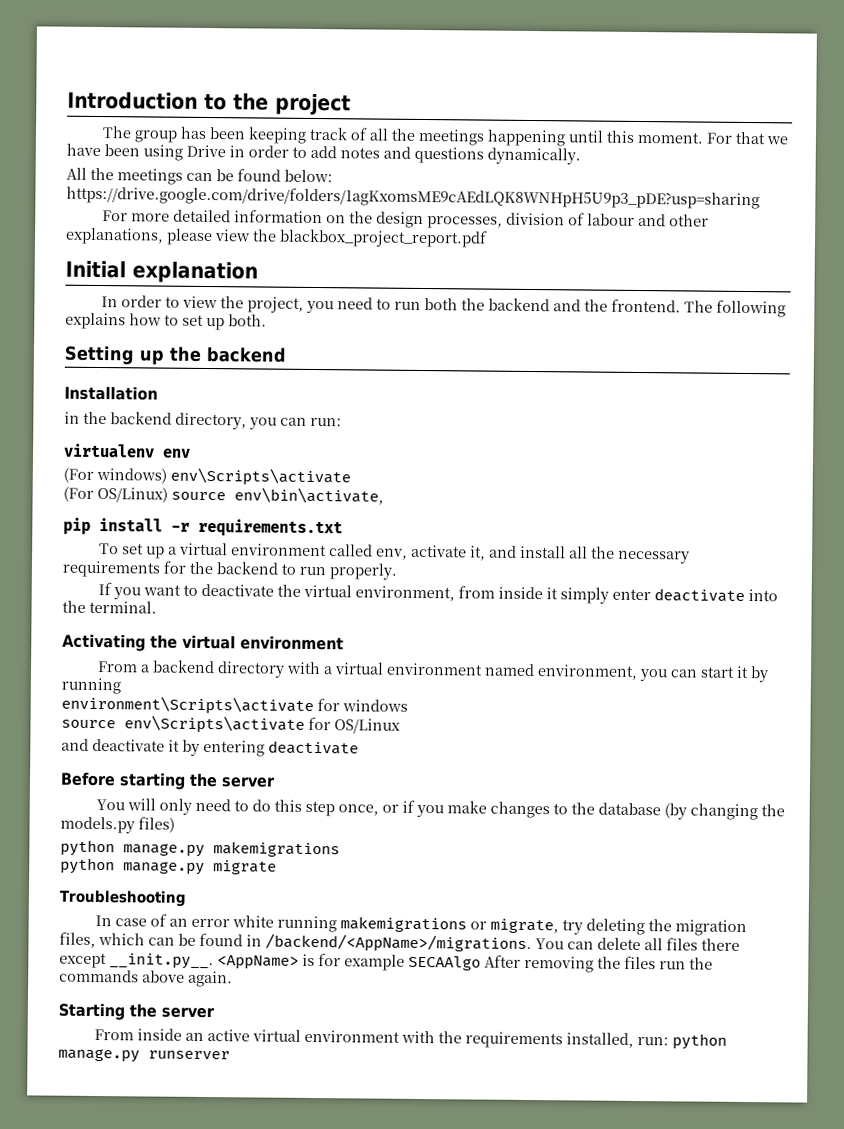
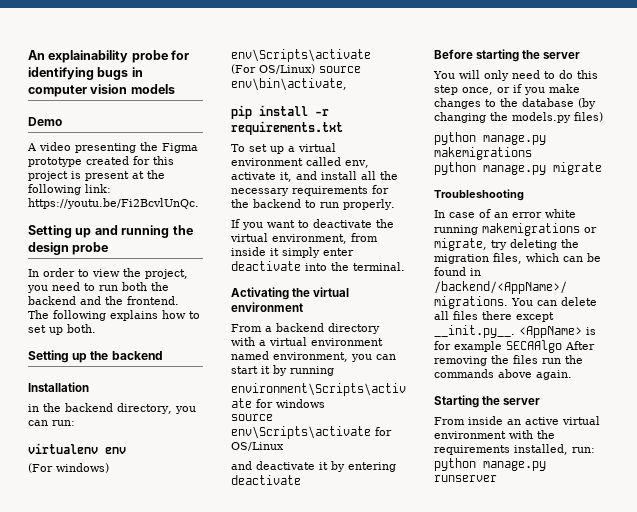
- Introduction to the project
- The group has been keeping track of all the meetings happening until this moment. For that we have been using Drive in order to add notes and questions dynamically.
- All the meetings can be found below: https://drive.google.com/drive/folders/1agKxomsME9cAEdLQK8WNHpH5U9p3_pDE?usp=sharing
- For more detailed information on the design processes, division of labour and other explanations, please view the blackbox_project_report.pdf
- Initial explanation
+ An explainability probe for identifying bugs in computer vision models
+ Demo
+ A video presenting the Figma prototype created for this project is present at the following link: https://youtu.be/Fi2BcvlUnQc.
+ Setting up and running the design probe

